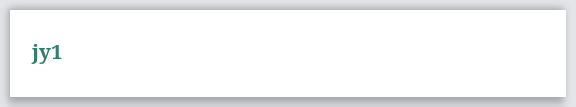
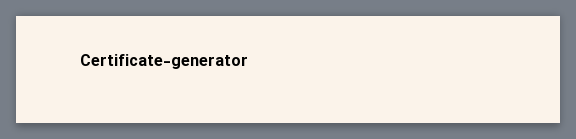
- jy1
+ Certificate-generator

